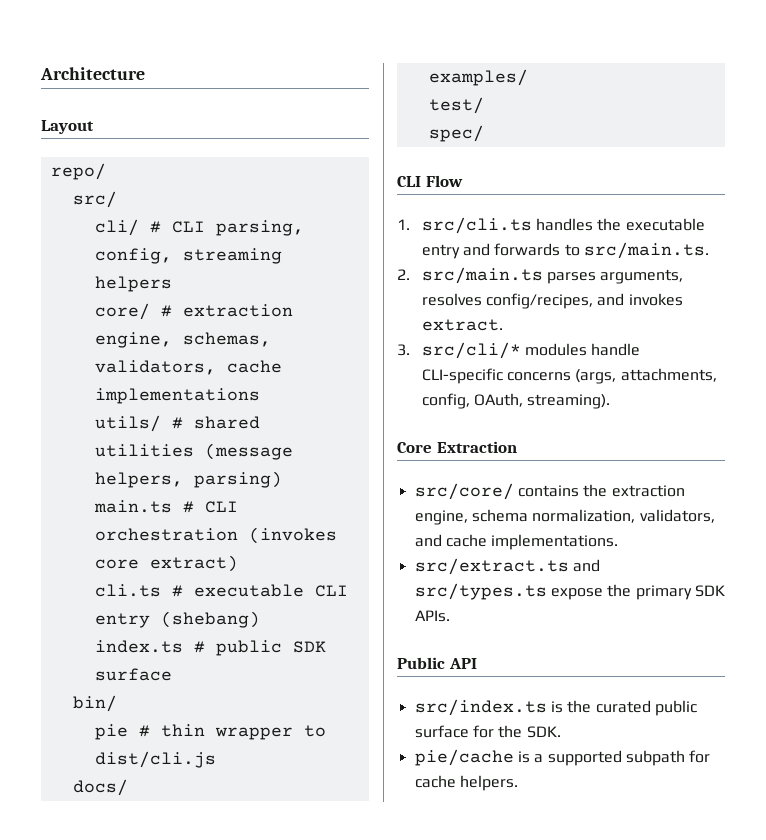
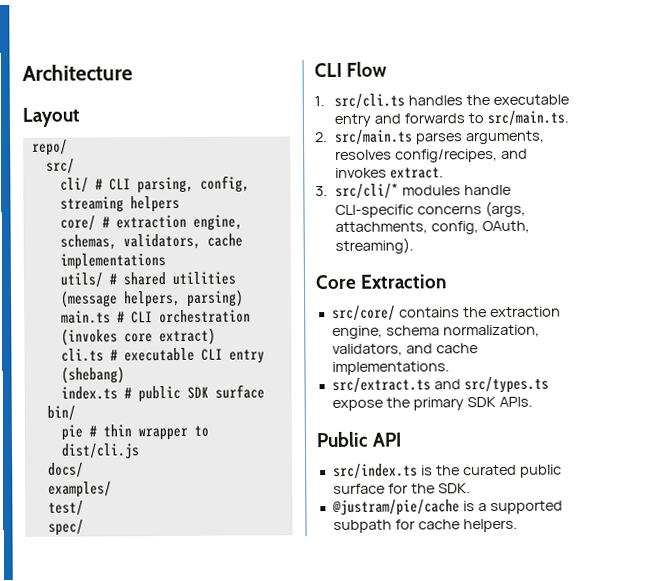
- pie/cache is a supported subpath for cache helpers.
+ @justram/pie/cache is a supported subpath for cache helpers.

